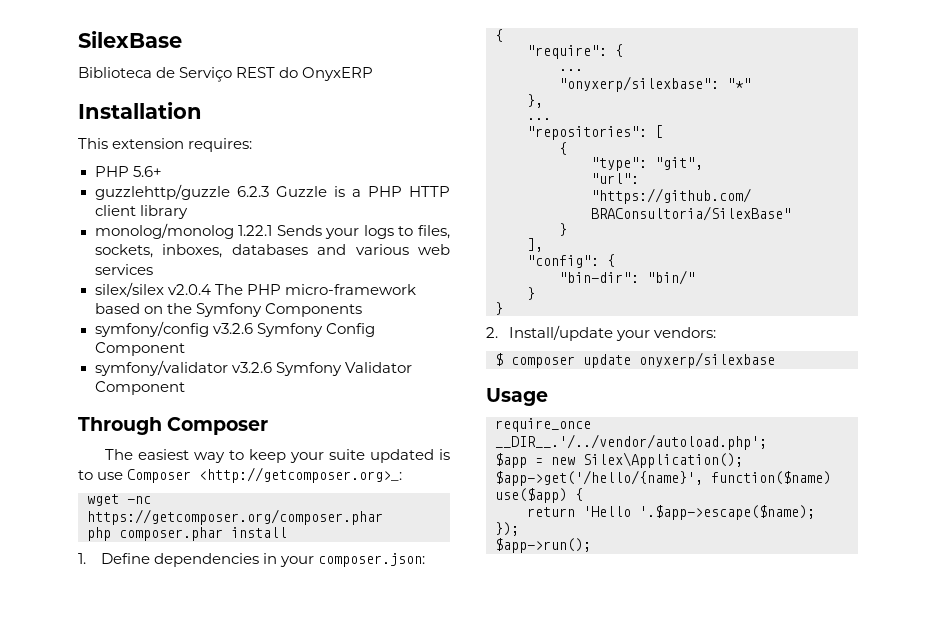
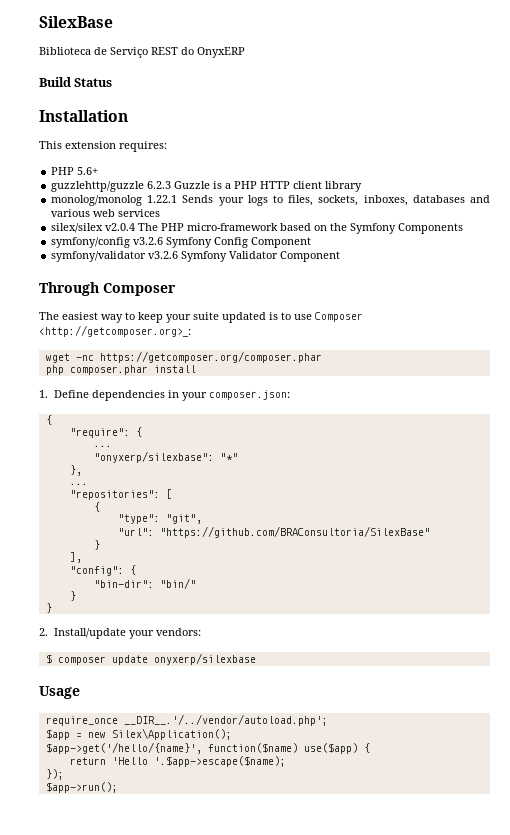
+ Build Status

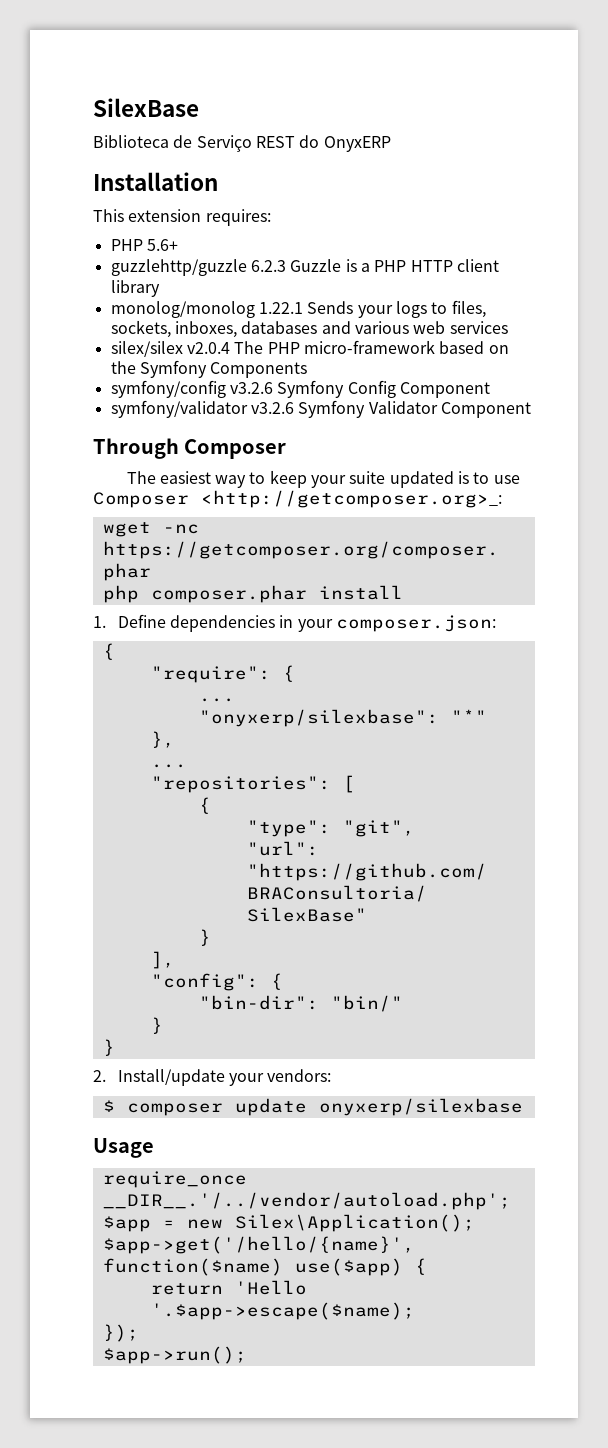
- Build Status

